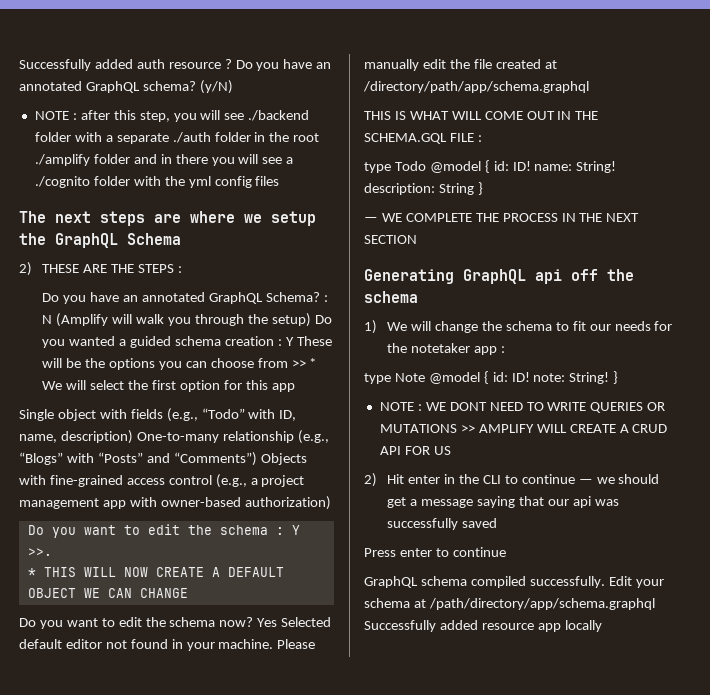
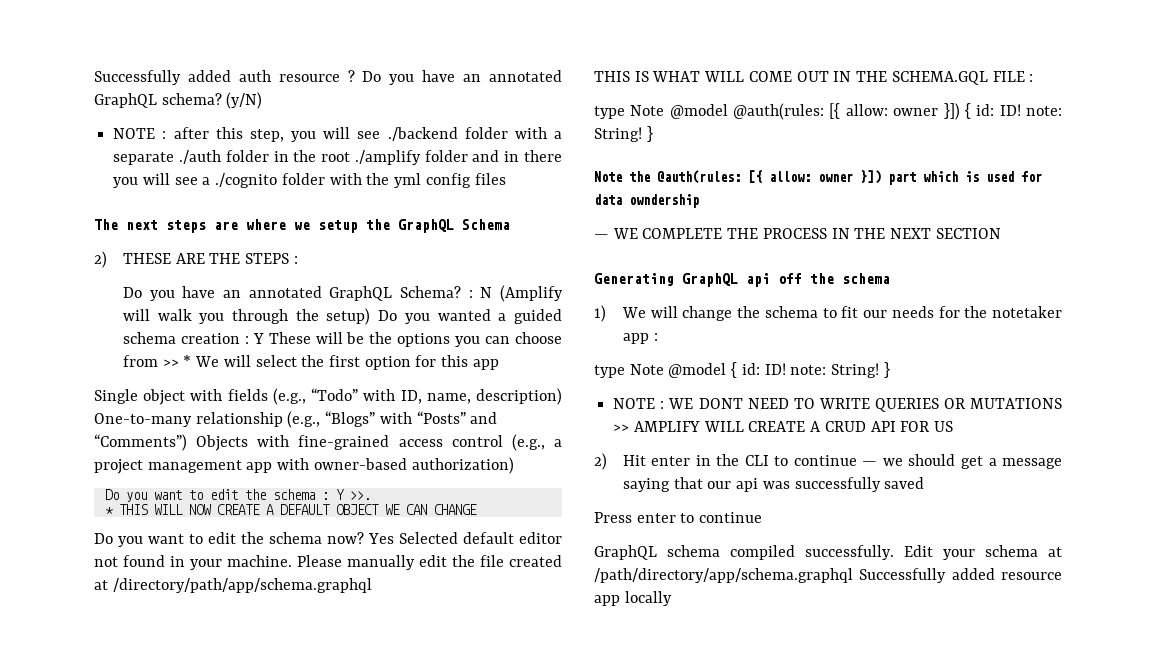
- type Todo @model { id: ID! name: String! description: String }
+ type Note @model @auth(rules: [{ allow: owner }]) { id: ID! note: String! }
+ Note the @auth(rules: [{ allow: owner }]) part which is used for data owndership

